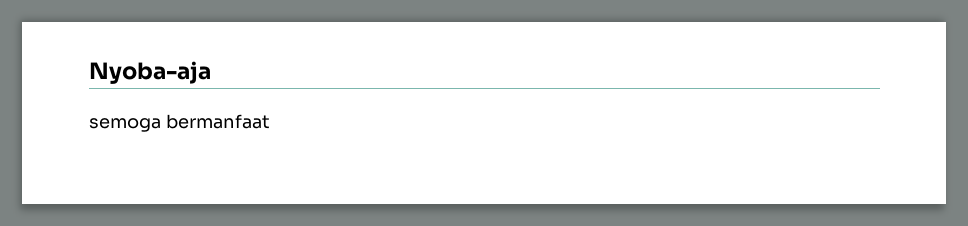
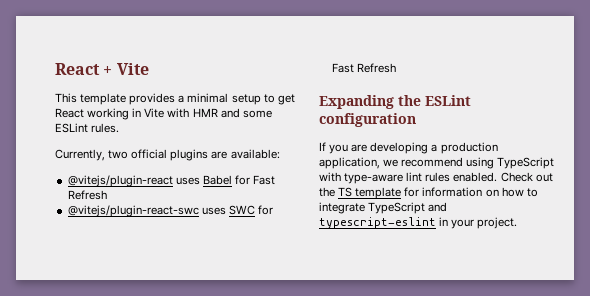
- Nyoba-aja
- semoga bermanfaat
+ React + Vite
+ This template provides a minimal setup to get React working in Vite with HMR and some ESLint rules.
+ Currently, two official plugins are available:
+ @vitejs/plugin-react uses Babel for Fast Refresh
+ @vitejs/plugin-react-swc uses SWC for Fast Refresh
+ Expanding the ESLint configuration
+ If you are developing a production application, we recommend using TypeScript with type-aware lint rules enabled. Check out the TS template for information on how to integrate TypeScript and typescript-eslint in your project.

